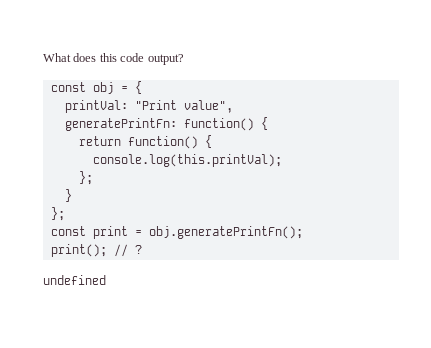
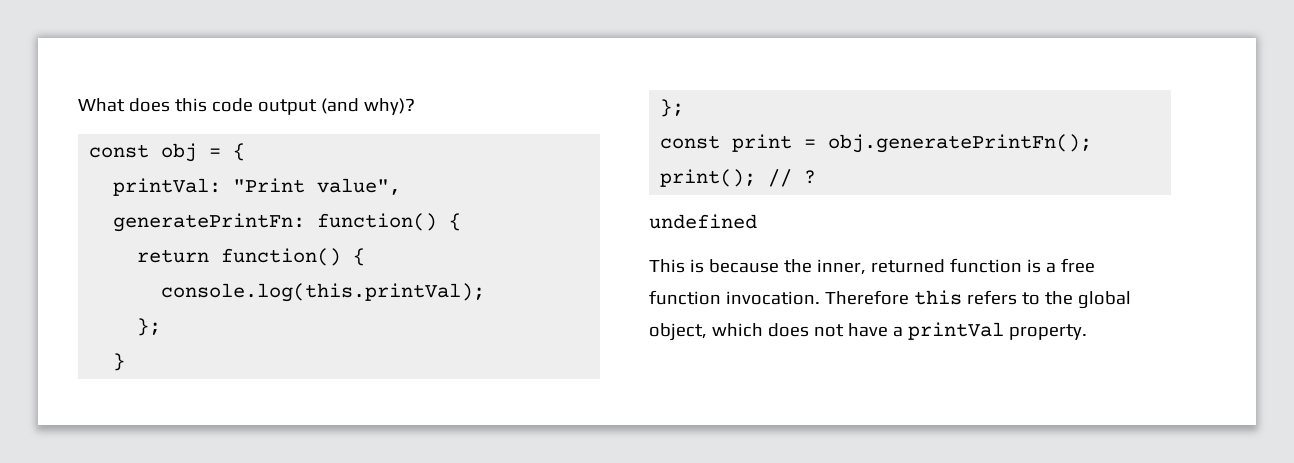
- What does this code output?
+ What does this code output (and why)?
+ This is because the inner, returned function is a free function invocation. Therefore this refers to the global object, which does not have a printVal property.

